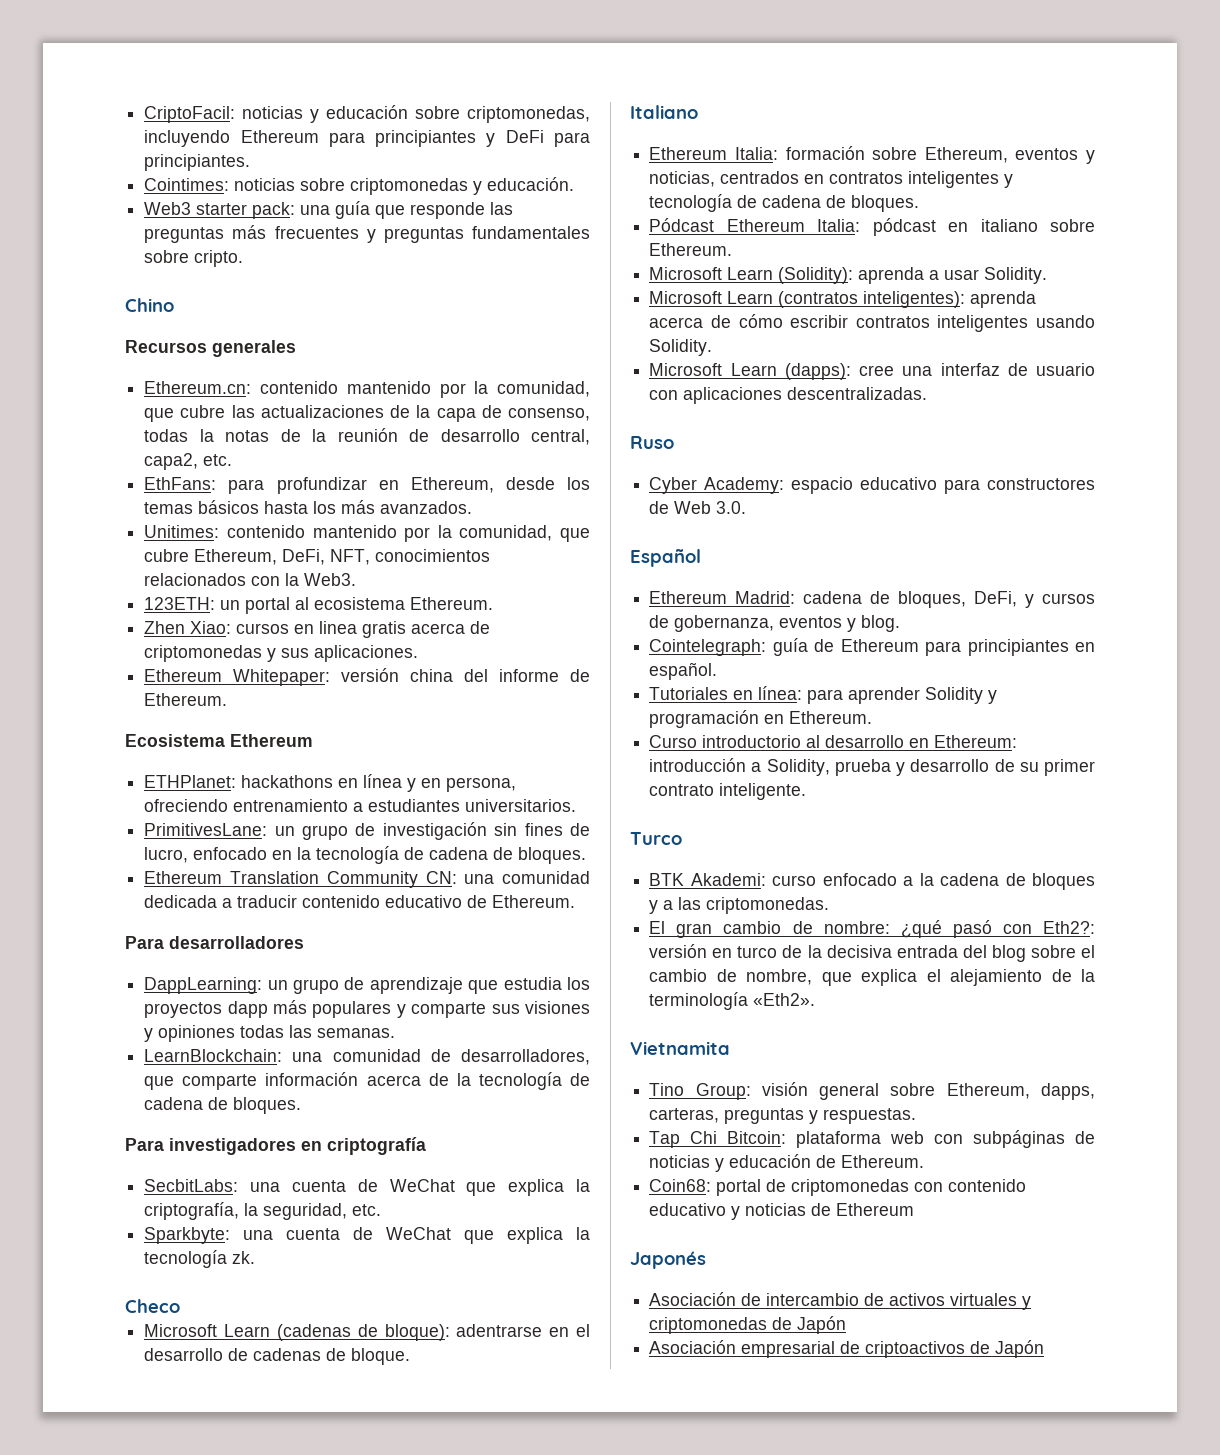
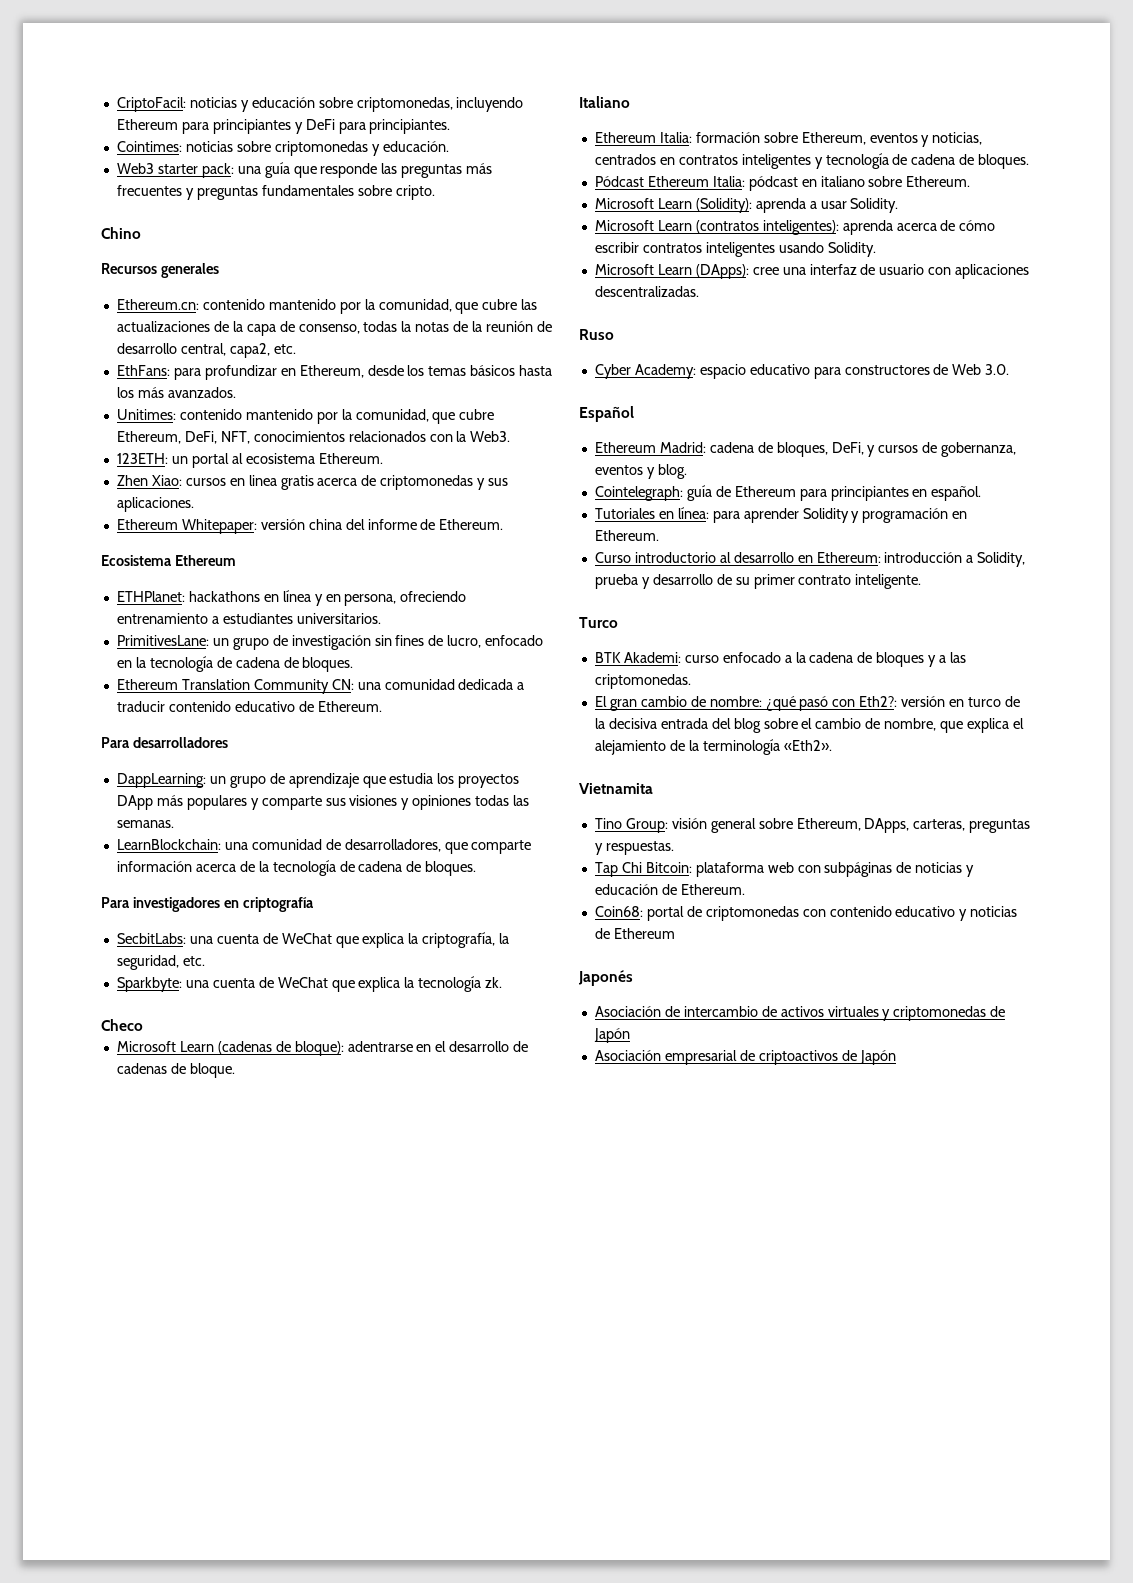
- DappLearning: un grupo de aprendizaje que estudia los proyectos dapp más populares y comparte sus visiones y opiniones todas las semanas.
+ DappLearning: un grupo de aprendizaje que estudia los proyectos DApp más populares y comparte sus visiones y opiniones todas las semanas.
- Microsoft Learn (dapps): cree una interfaz de usuario con aplicaciones descentralizadas.
+ Microsoft Learn (DApps): cree una interfaz de usuario con aplicaciones descentralizadas.
- Tino Group: visión general sobre Ethereum, dapps, carteras, preguntas y respuestas.
+ Tino Group: visión general sobre Ethereum, DApps, carteras, preguntas y respuestas.

